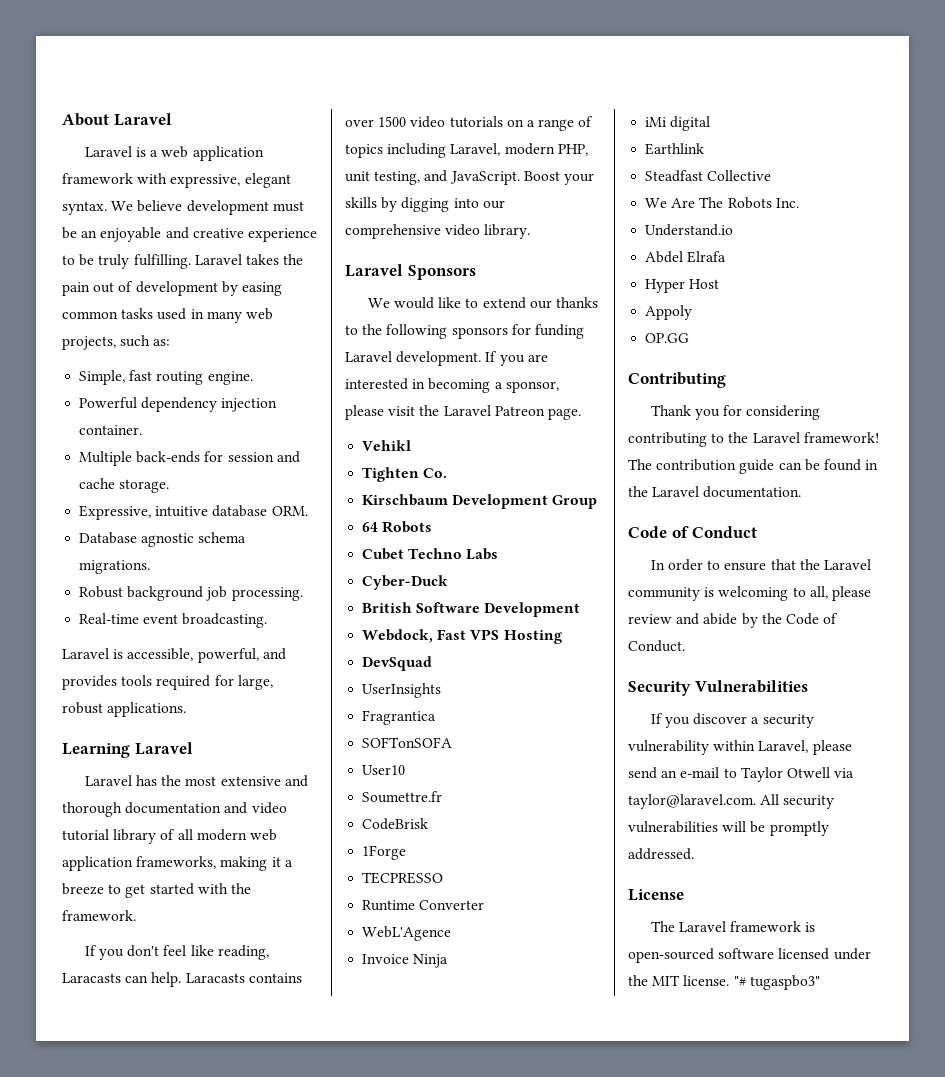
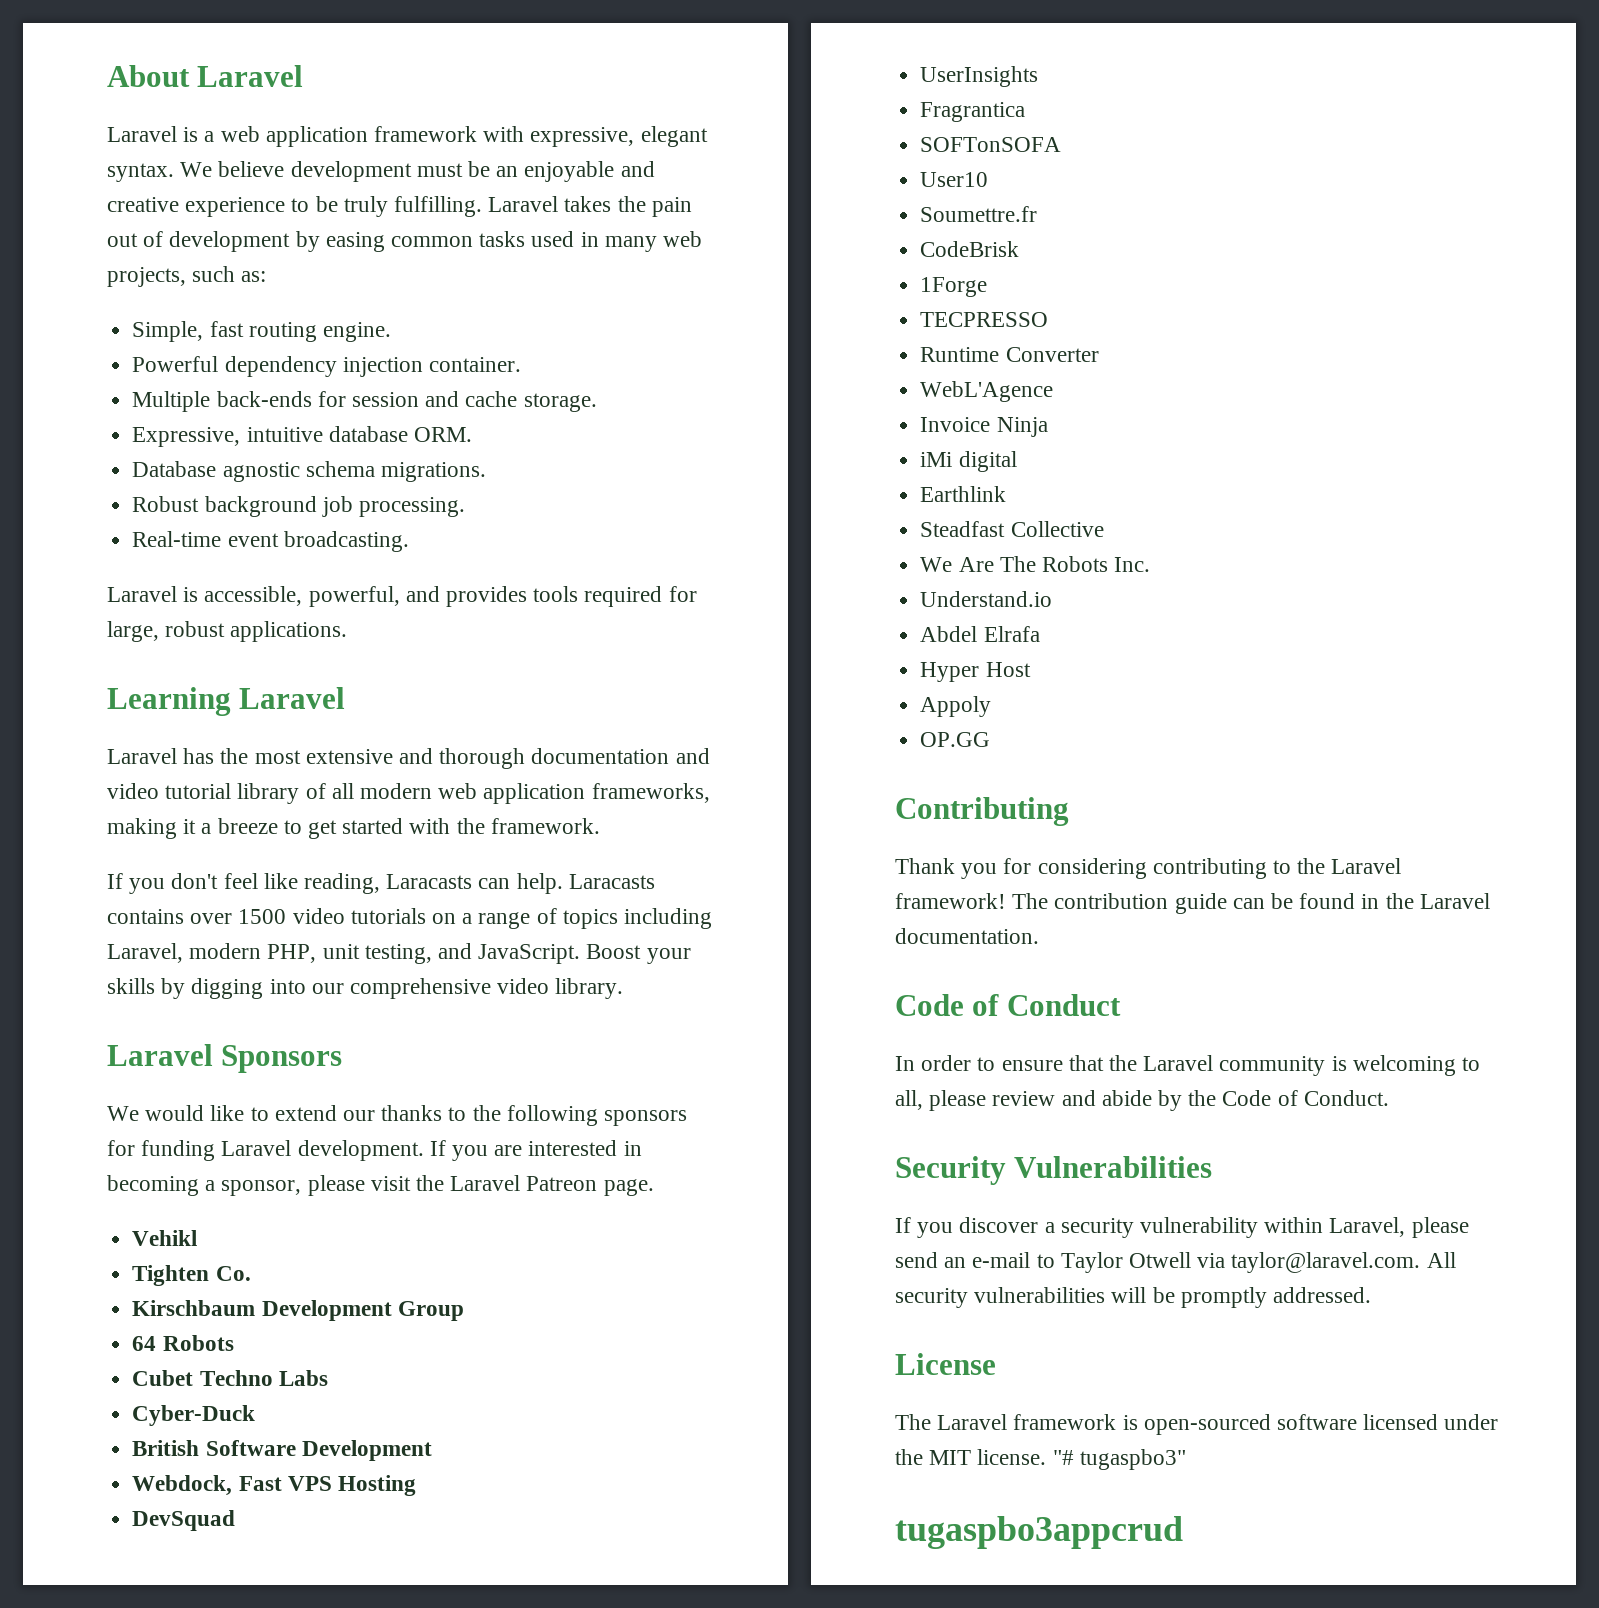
+ tugaspbo3appcrud

